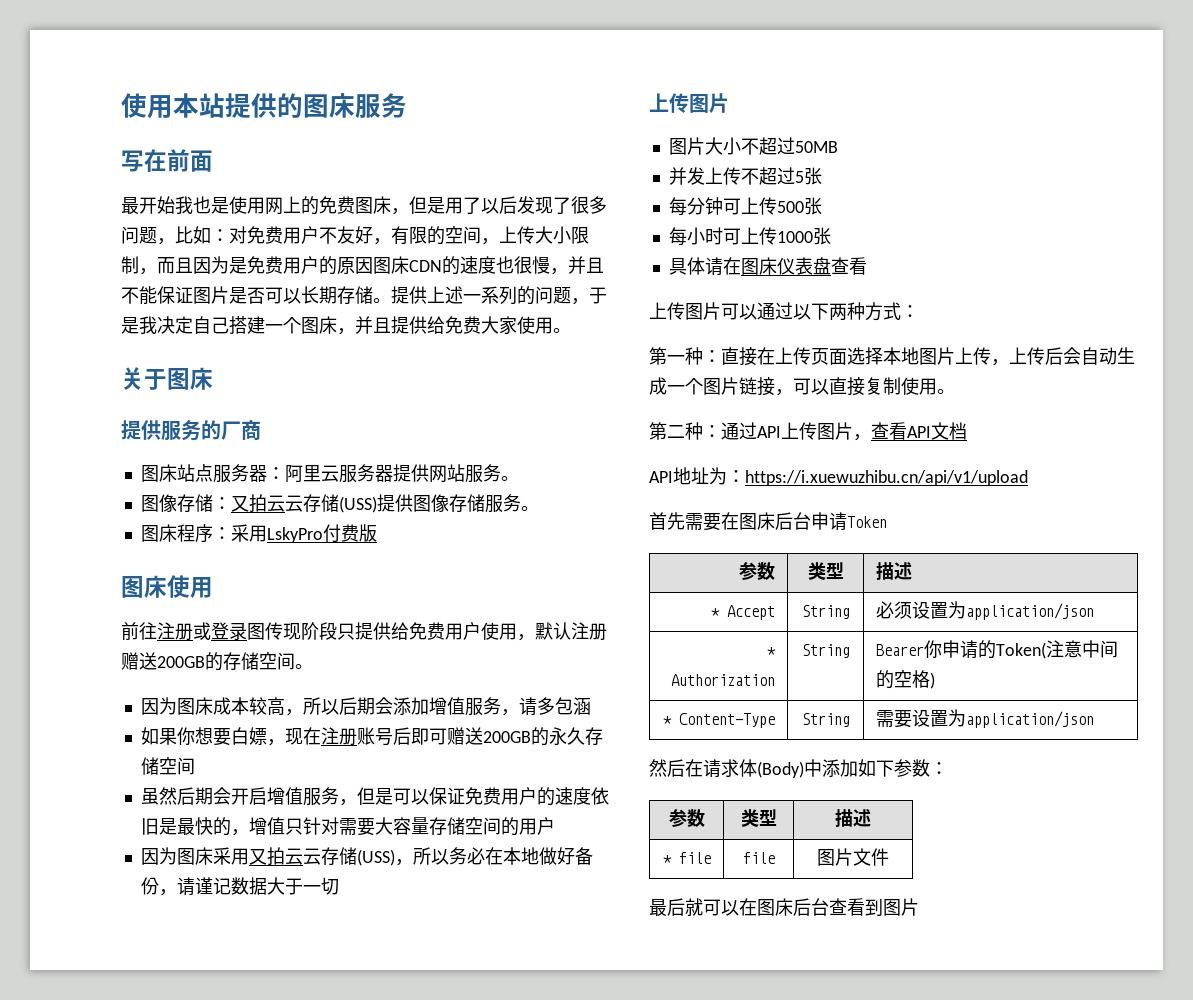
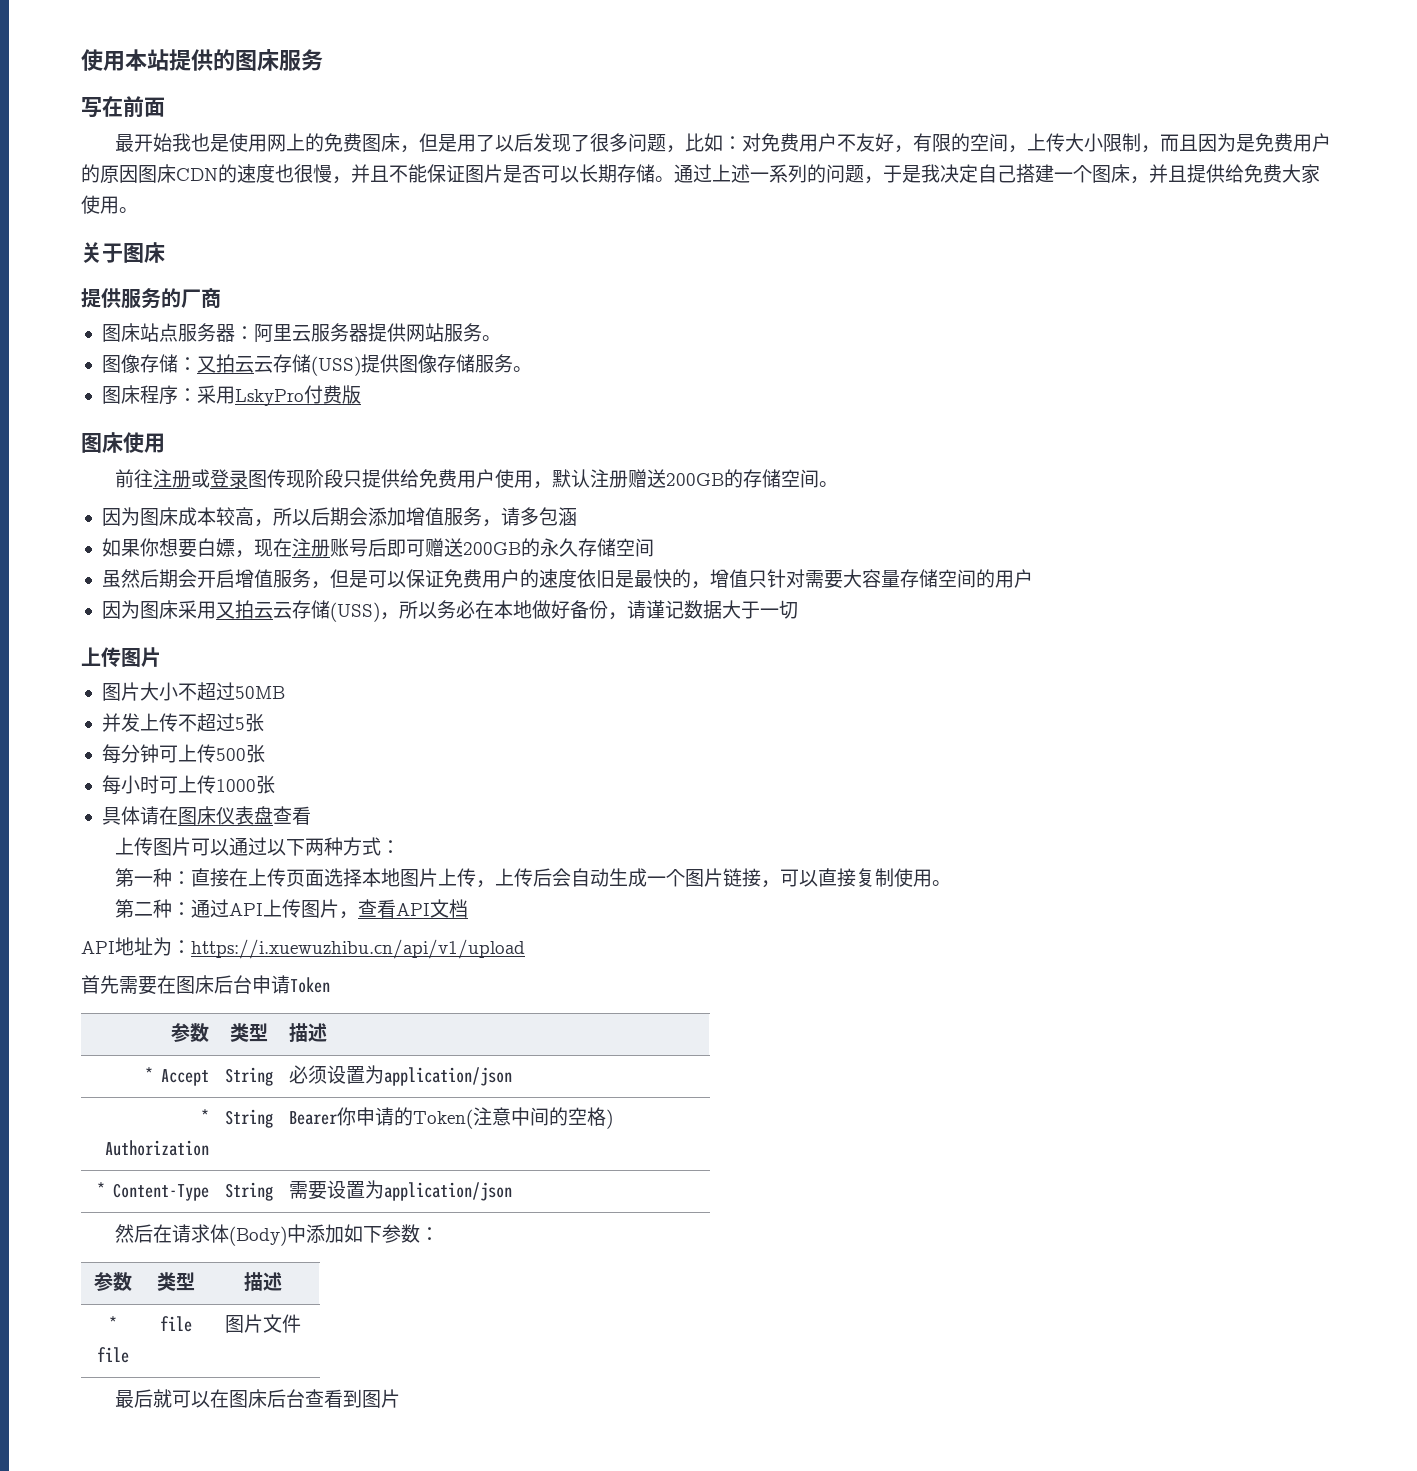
- 提供上述一系列的问题，于是我决定自己搭建一个图床，并且提供给免费大家使用。
+ 通过上述一系列的问题，于是我决定自己搭建一个图床，并且提供给免费大家使用。

